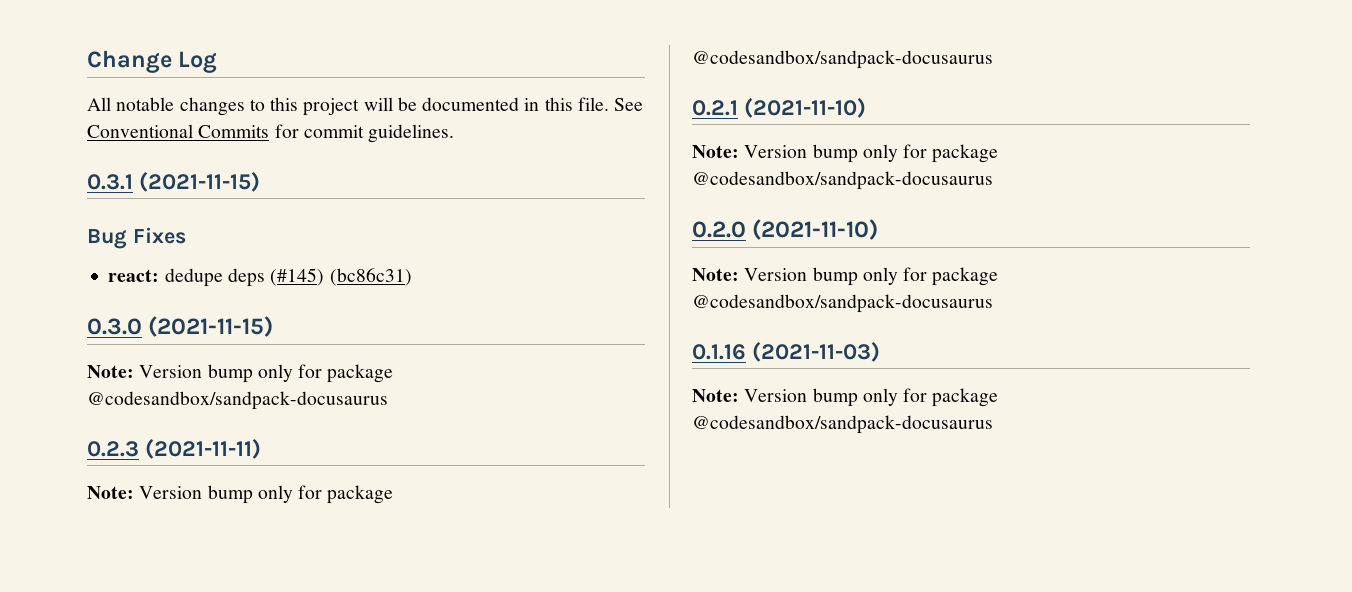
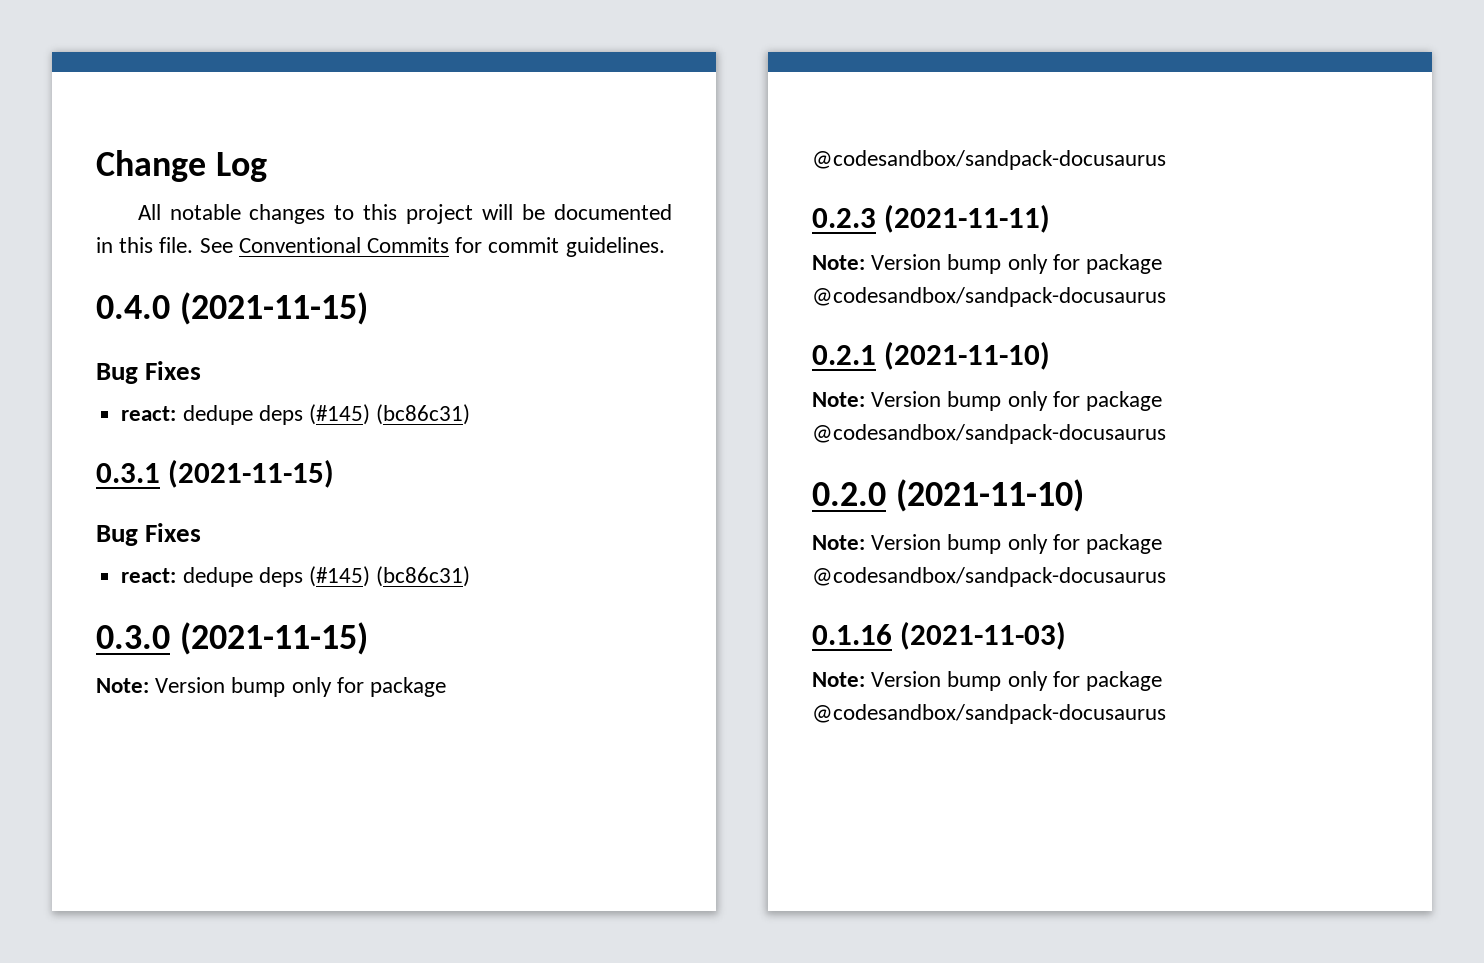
+ 0.4.0 (2021-11-15)
+ Bug Fixes
+ react: dedupe deps (#145) (bc86c31)

